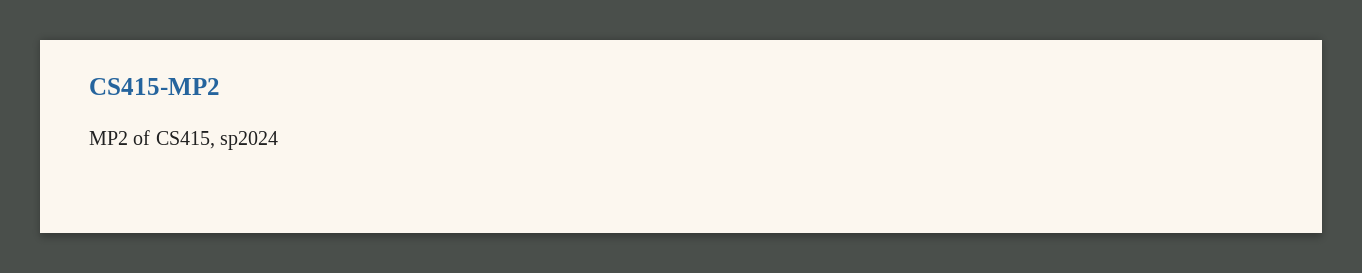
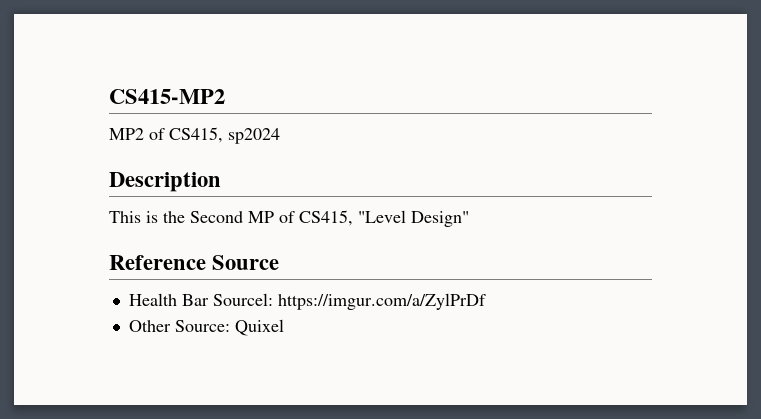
+ Description
+ This is the Second MP of CS415, "Level Design"
+ Reference Source
+ Health Bar Sourcel: https://imgur.com/a/ZylPrDf
+ Other Source: Quixel

